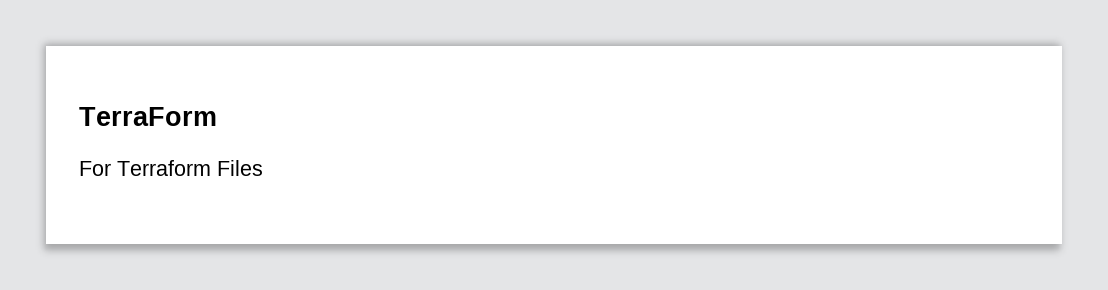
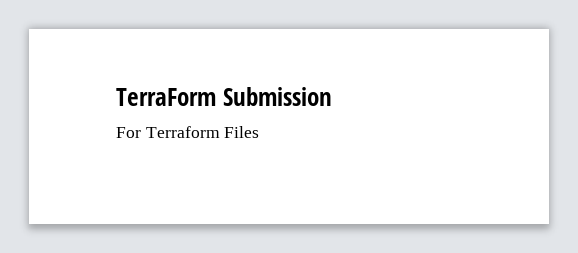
- TerraForm
+ TerraForm Submission

